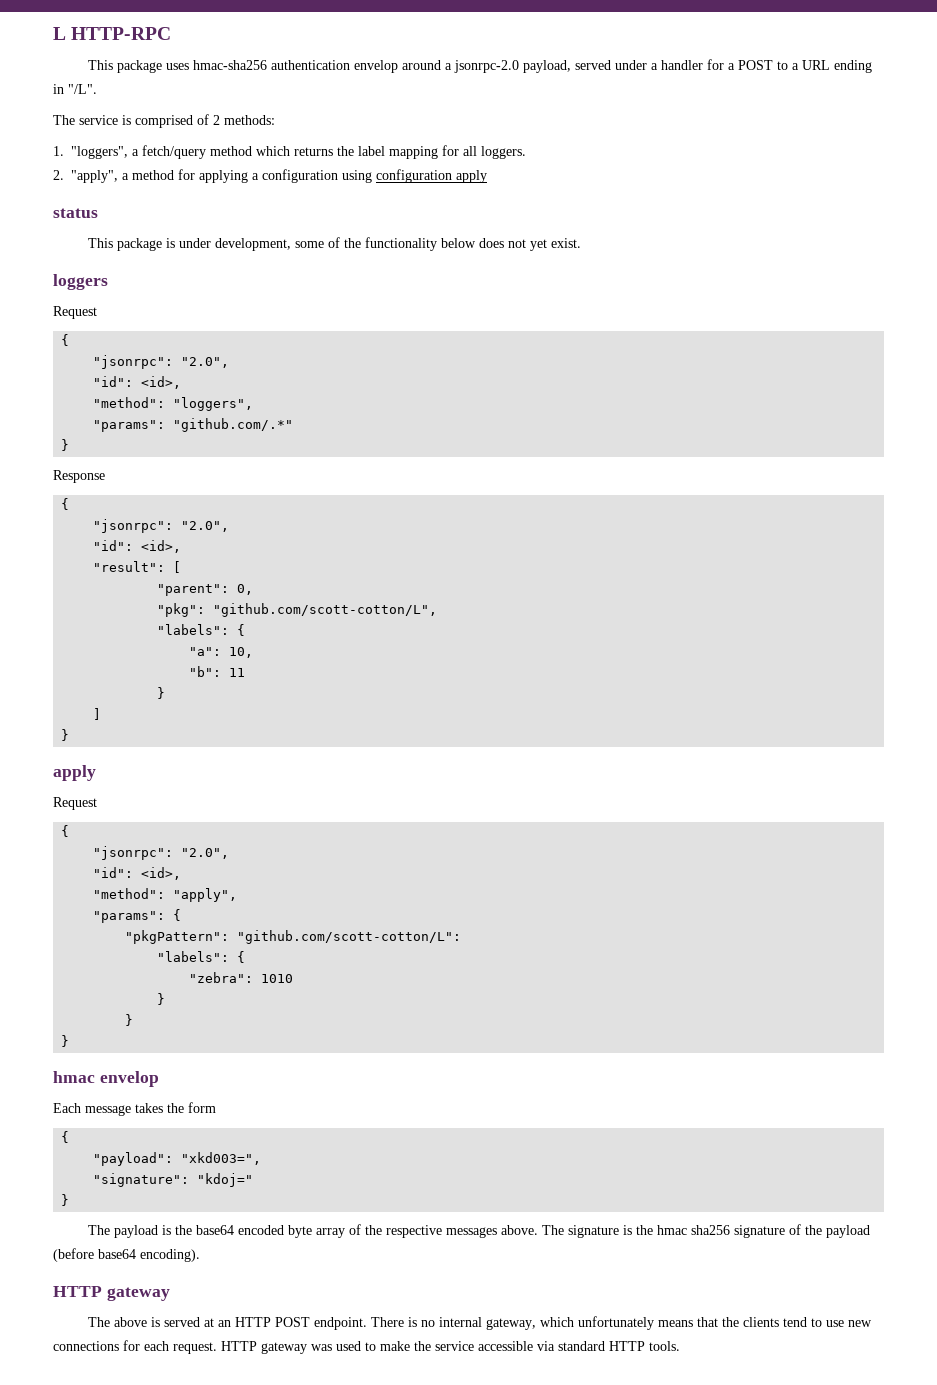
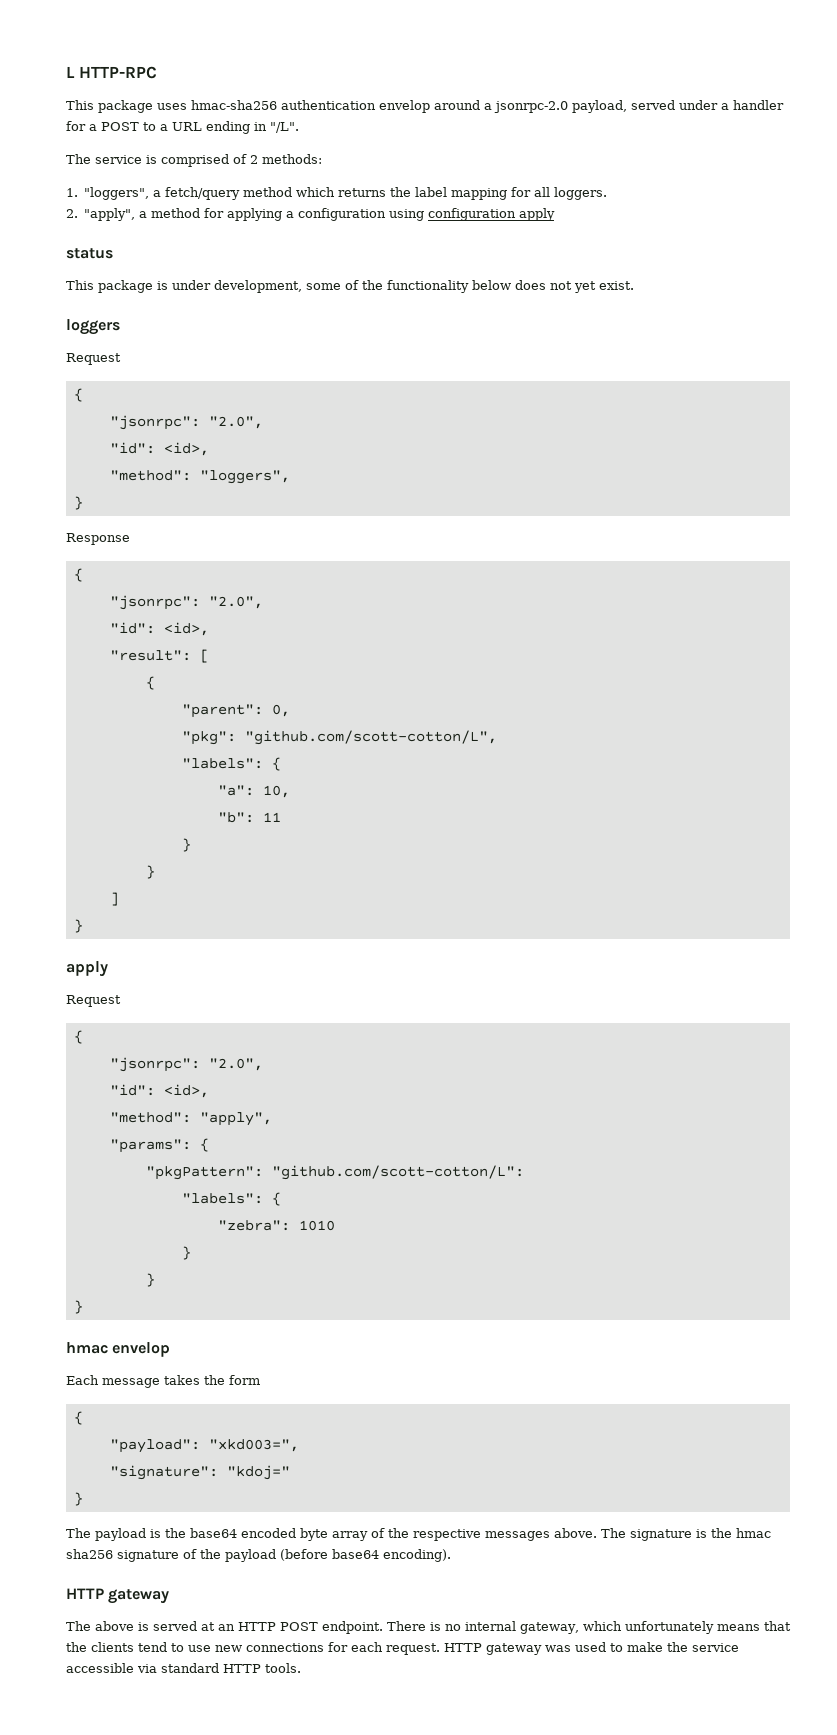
- "params": "github.com/.*"
  "result": [
+ {
  "b": 11
+ }

